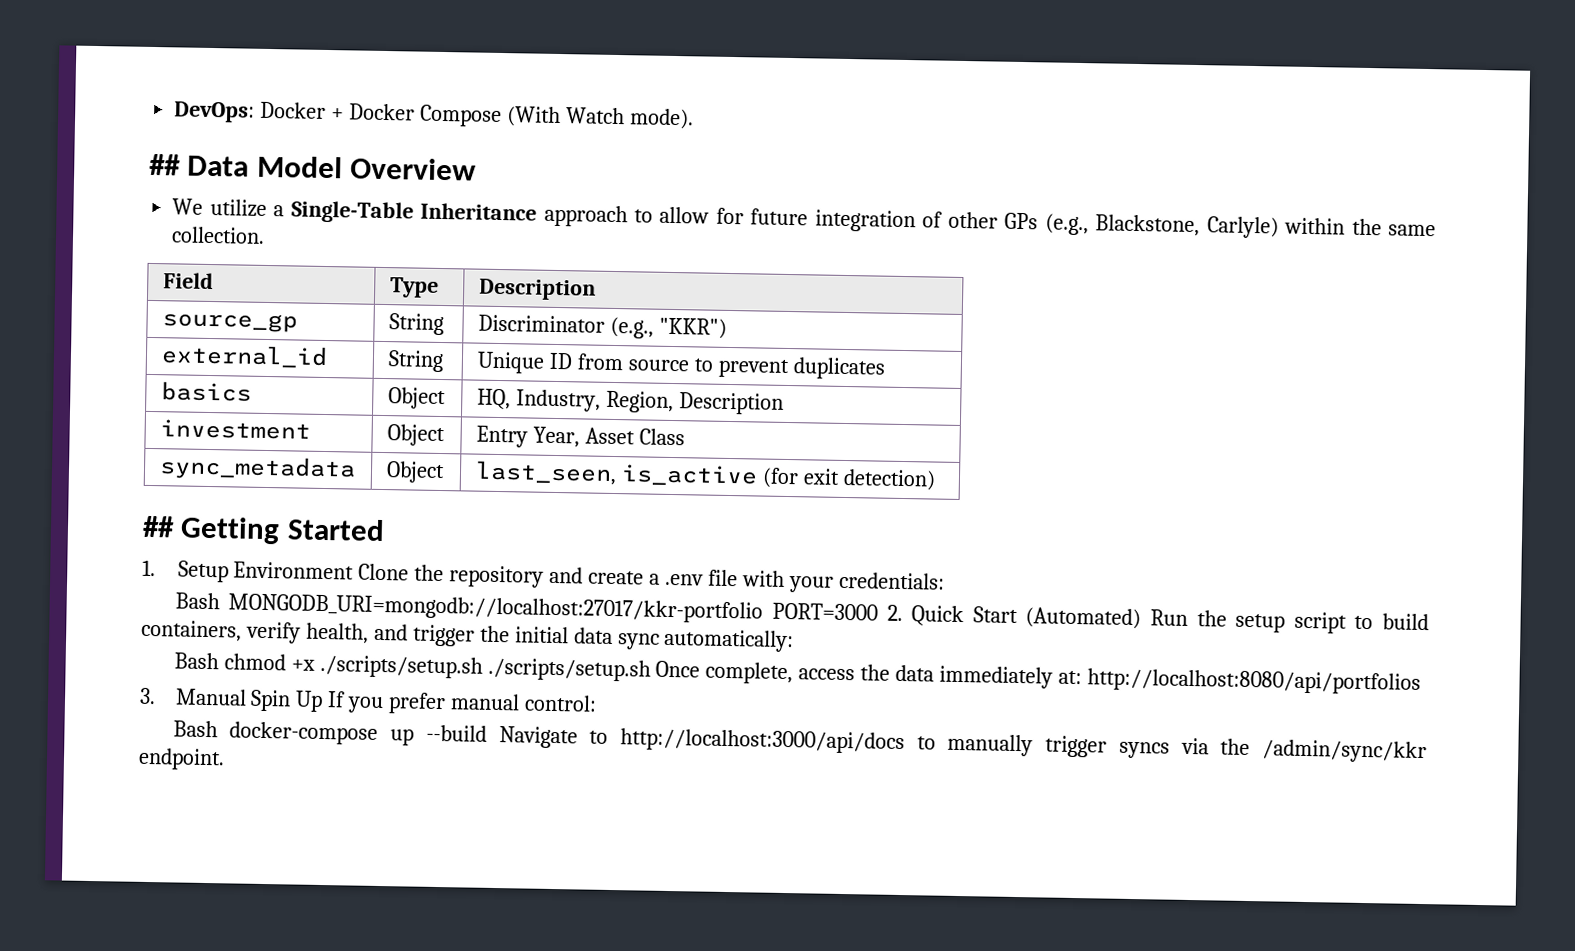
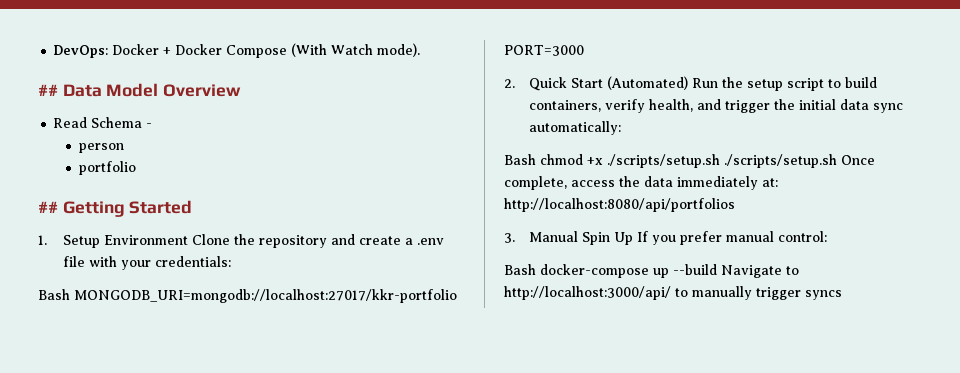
- We utilize a Single-Table Inheritance approach to allow for future integration of other GPs (e.g., Blackstone, Carlyle) within the same collection.
- Field | Type | Description
- source_gp | String | Discriminator (e.g., "KKR")
- external_id | String | Unique ID from source to prevent duplicates
- basics | Object | HQ, Industry, Region, Description
- investment | Object | Entry Year, Asset Class
- sync_metadata | Object | last_seen, is_active (for exit detection)
+ Read Schema -
+ person
+ portfolio
- Bash MONGODB_URI=mongodb://localhost:27017/kkr-portfolio PORT=3000 2. Quick Start (Automated) Run the setup script to build containers, verify health, and trigger the initial data sync automatically:
+ Bash MONGODB_URI=mongodb://localhost:27017/kkr-portfolio PORT=3000
+ 2. Quick Start (Automated) Run the setup script to build containers, verify health, and trigger the initial data sync automatically:
- Bash docker-compose up --build Navigate to http://localhost:3000/api/docs to manually trigger syncs via the /admin/sync/kkr endpoint.
+ Bash docker-compose up --build Navigate to http://localhost:3000/api/ to manually trigger syncs

